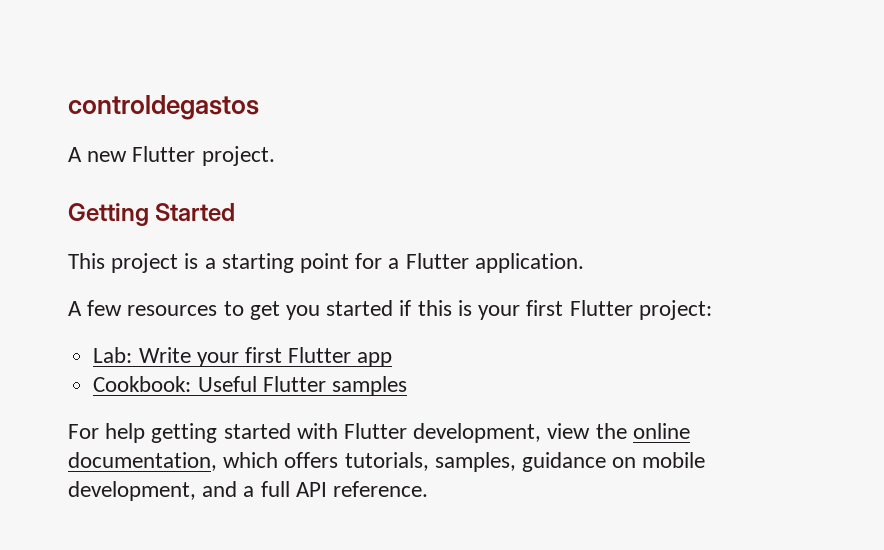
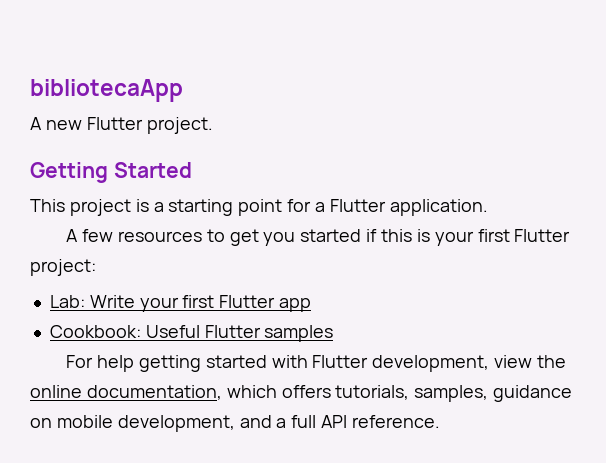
- controldegastos
+ bibliotecaApp

